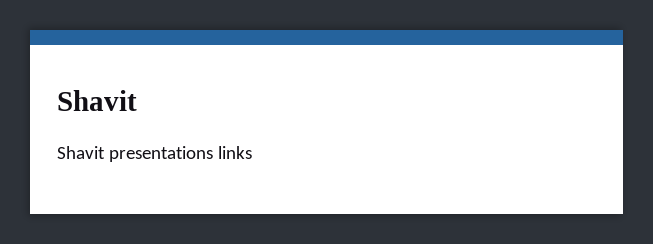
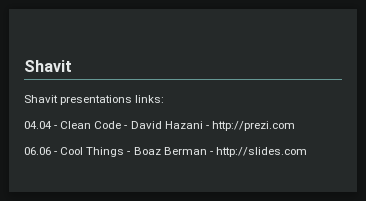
- Shavit presentations links
+ Shavit presentations links:
+ 04.04 - Clean Code - David Hazani - http://prezi.com
+ 06.06 - Cool Things - Boaz Berman - http://slides.com

